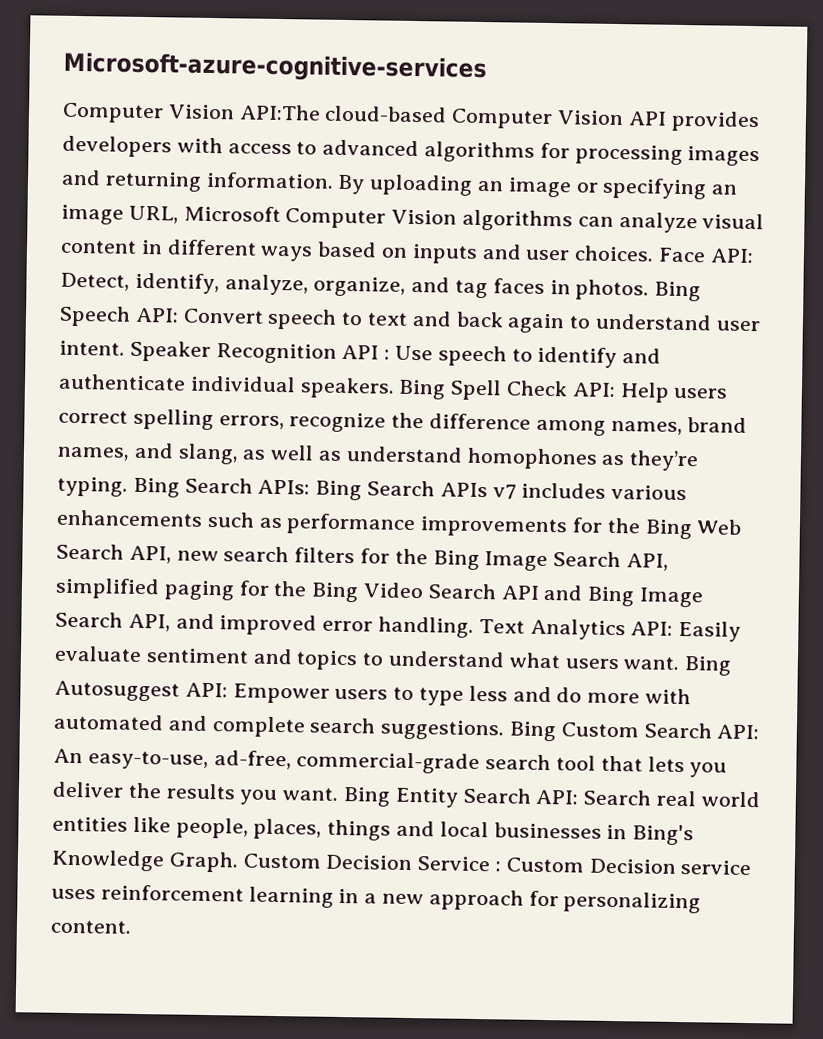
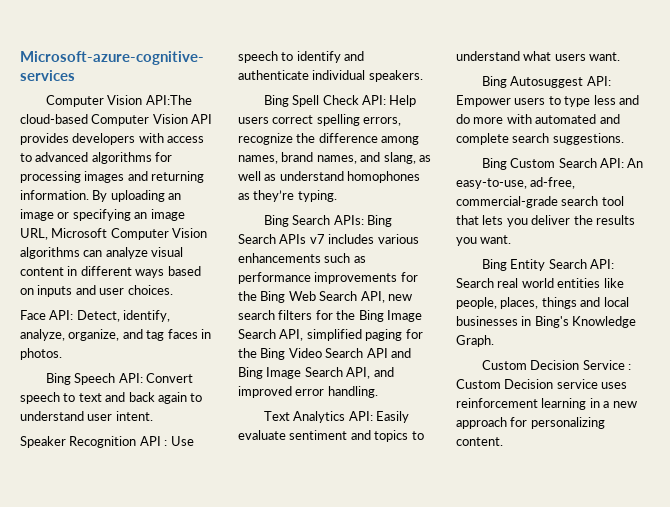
- By uploading an image or specifying an image URL, Microsoft Computer Vision algorithms can analyze visual content in different ways based on inputs and user choices. Face API:
+ By uploading an image or specifying an image URL, Microsoft Computer Vision algorithms can analyze visual content in different ways based on inputs and user choices.
+ Face API:
- Detect, identify, analyze, organize, and tag faces in photos. Bing Speech API:
+ Detect, identify, analyze, organize, and tag faces in photos.
+ Bing Speech API:
- Convert speech to text and back again to understand user intent. Speaker Recognition API :
+ Convert speech to text and back again to understand user intent.
+ Speaker Recognition API :
- Use speech to identify and authenticate individual speakers. Bing Spell Check API:
+ Use speech to identify and authenticate individual speakers.
+ Bing Spell Check API:
- Help users correct spelling errors, recognize the difference among names, brand names, and slang, as well as understand homophones as they’re typing. Bing Search APIs:
+ Help users correct spelling errors, recognize the difference among names, brand names, and slang, as well as understand homophones as they’re typing.
+ Bing Search APIs:
- Bing Search APIs v7 includes various enhancements such as performance improvements for the Bing Web Search API, new search filters for the Bing Image Search API, simplified paging for the Bing Video Search API and Bing Image Search API, and improved error handling. Text Analytics API:
+ Bing Search APIs v7 includes various enhancements such as performance improvements for the Bing Web Search API, new search filters for the Bing Image Search API, simplified paging for the Bing Video Search API and Bing Image Search API, and improved error handling.
+ Text Analytics API:
- Easily evaluate sentiment and topics to understand what users want. Bing Autosuggest API:
+ Easily evaluate sentiment and topics to understand what users want.
+ Bing Autosuggest API:
- Empower users to type less and do more with automated and complete search suggestions. Bing Custom Search API:
+ Empower users to type less and do more with automated and complete search suggestions.
+ Bing Custom Search API:
- An easy-to-use, ad-free, commercial-grade search tool that lets you deliver the results you want. Bing Entity Search API:
+ An easy-to-use, ad-free, commercial-grade search tool that lets you deliver the results you want.
+ Bing Entity Search API:
- Search real world entities like people, places, things and local businesses in Bing's Knowledge Graph. Custom Decision Service :
+ Search real world entities like people, places, things and local businesses in Bing's Knowledge Graph.
+ Custom Decision Service :

